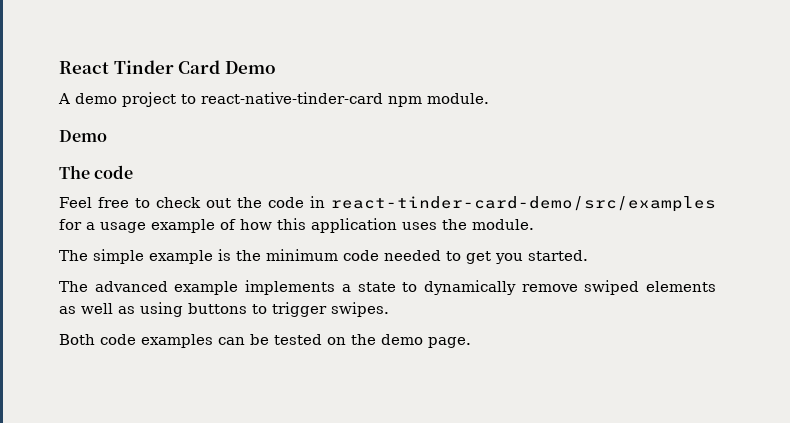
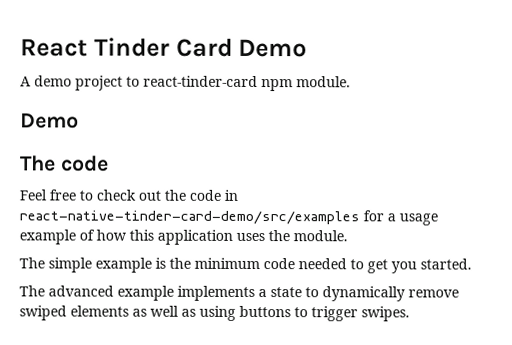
- A demo project to react-native-tinder-card npm module.
+ A demo project to react-tinder-card npm module.
- Feel free to check out the code in react-tinder-card-demo/src/examples for a usage example of how this application uses the module.
+ Feel free to check out the code in react-native-tinder-card-demo/src/examples for a usage example of how this application uses the module.
- Both code examples can be tested on the demo page.

